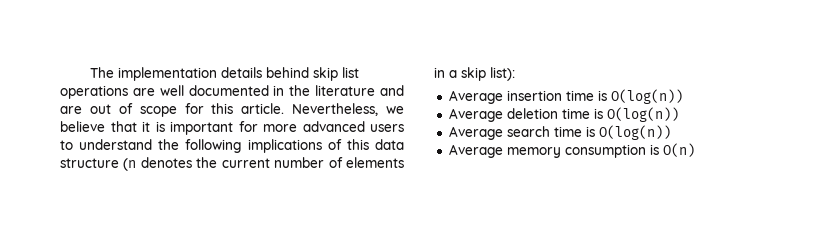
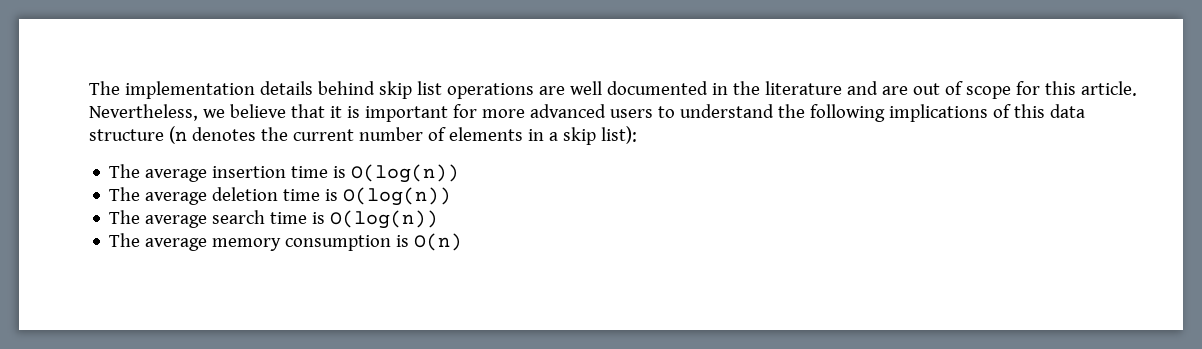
- Average insertion time is O(log(n))
+ The average insertion time is O(log(n))
- Average deletion time is O(log(n))
+ The average deletion time is O(log(n))
- Average search time is O(log(n))
+ The average search time is O(log(n))
- Average memory consumption is O(n)
+ The average memory consumption is O(n)

